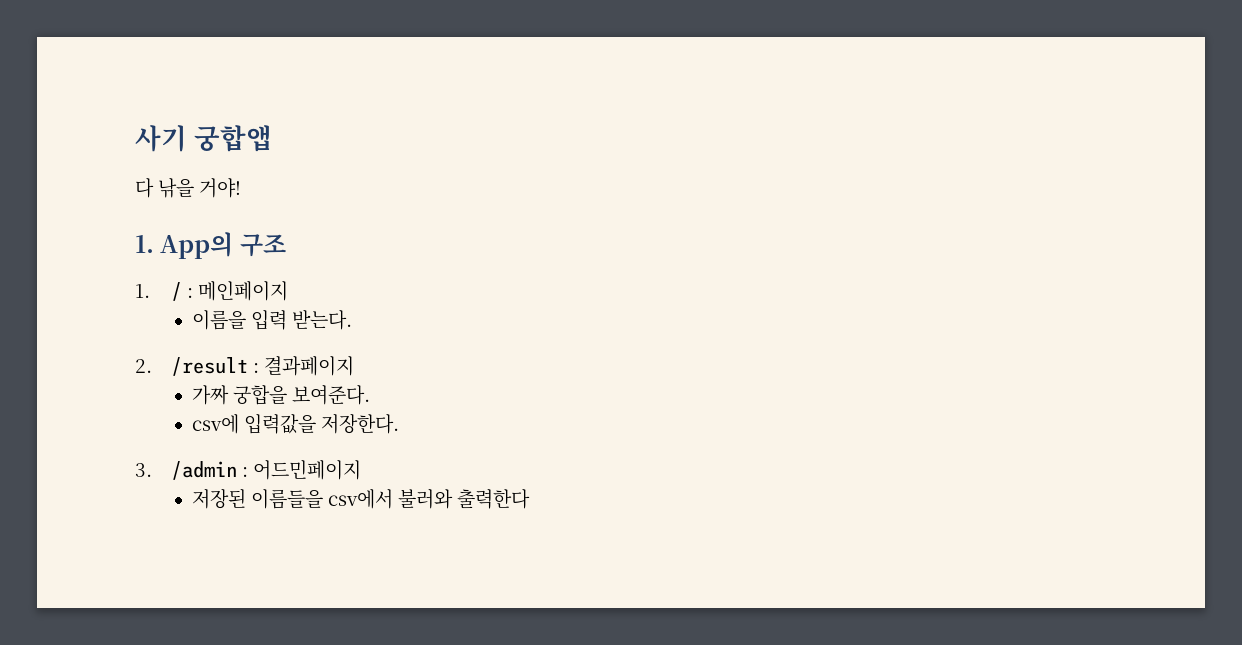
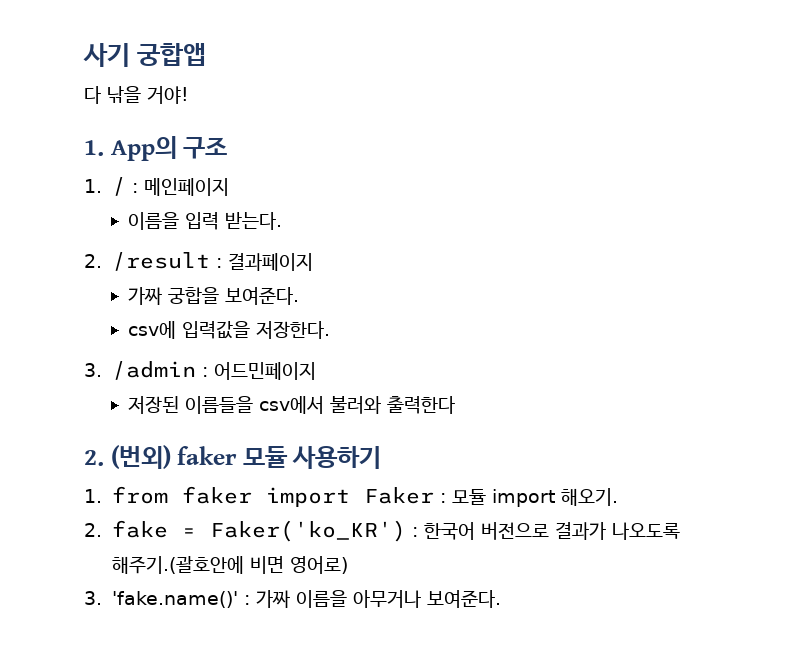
+ 2. (번외) faker 모듈 사용하기
+ 1. from faker import Faker : 모듈 import 해오기.
+ 2. fake = Faker('ko_KR') : 한국어 버전으로 결과가 나오도록 해주기.(괄호안에 비면 영어로)
+ 3. 'fake.name()' : 가짜 이름을 아무거나 보여준다.

